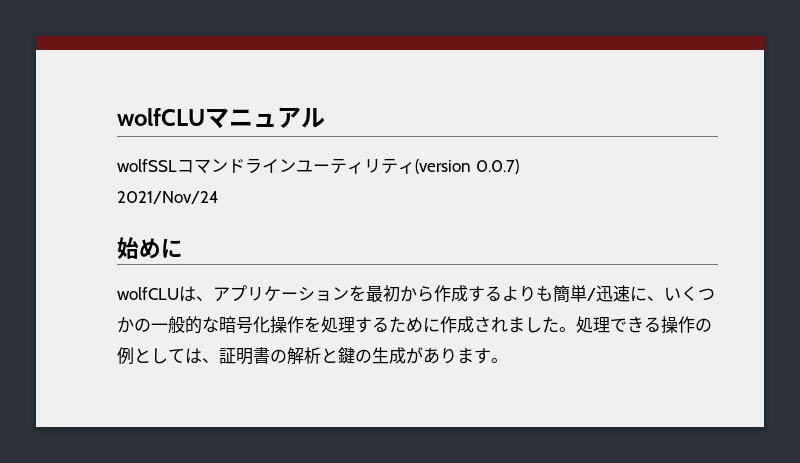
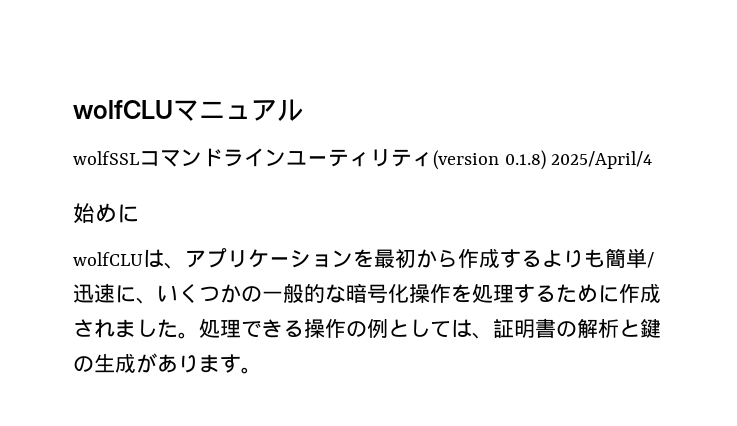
- wolfSSLコマンドラインユーティリティ(version 0.0.7)
- 2021/Nov/24
+ wolfSSLコマンドラインユーティリティ(version 0.1.8) 2025/April/4

